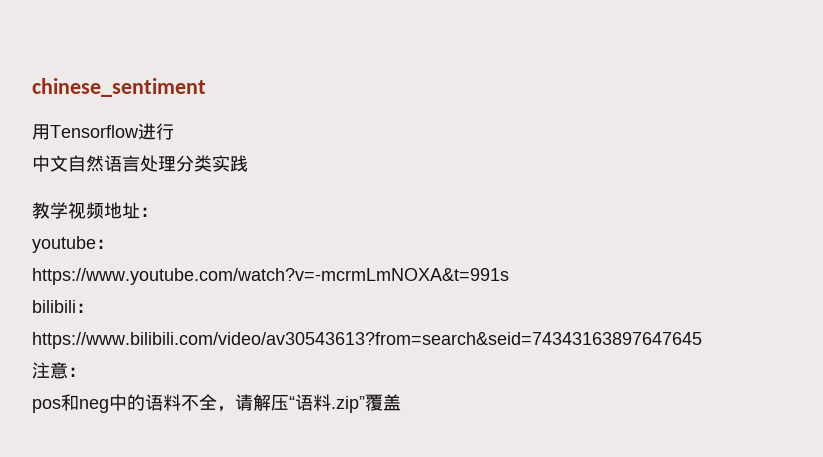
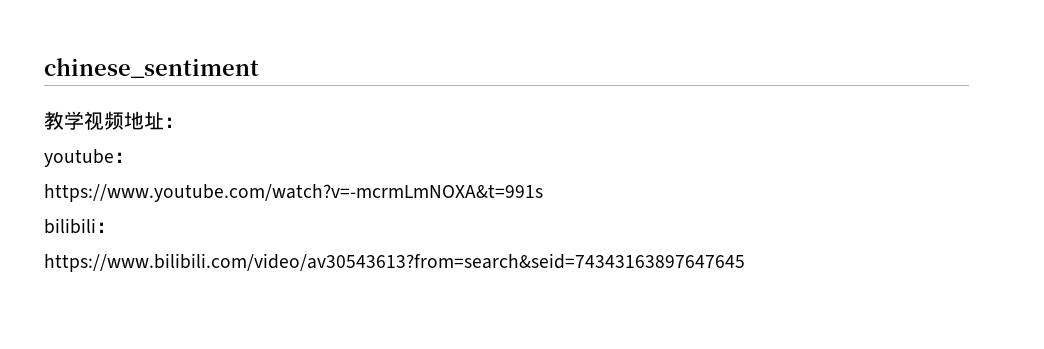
- 用Tensorflow进行
- 中文自然语言处理分类实践
- 注意：
- pos和neg中的语料不全，请解压“语料.zip”覆盖

